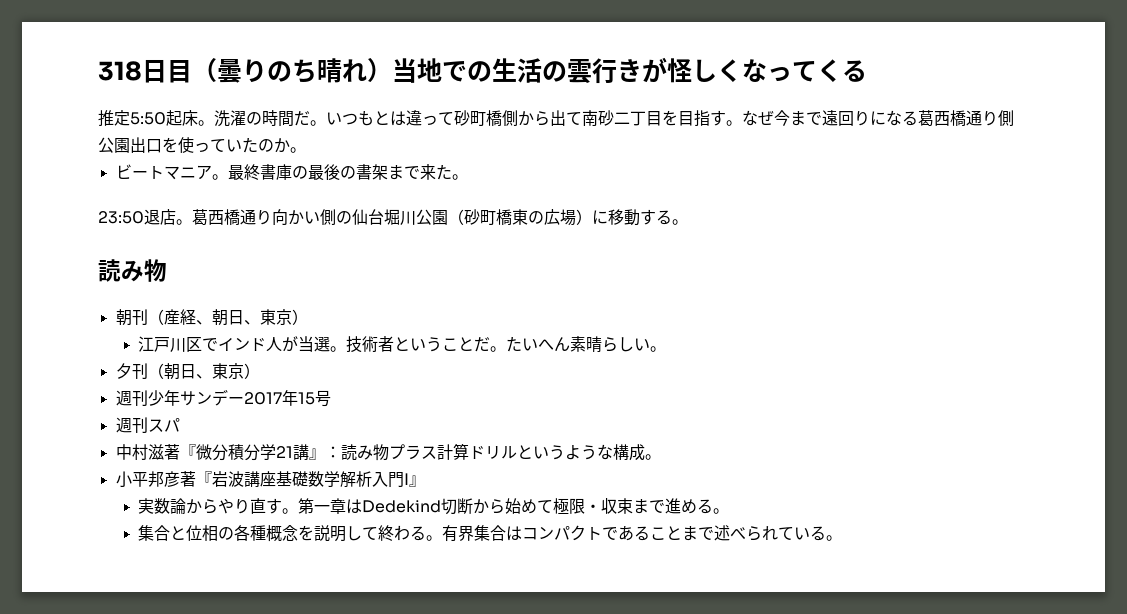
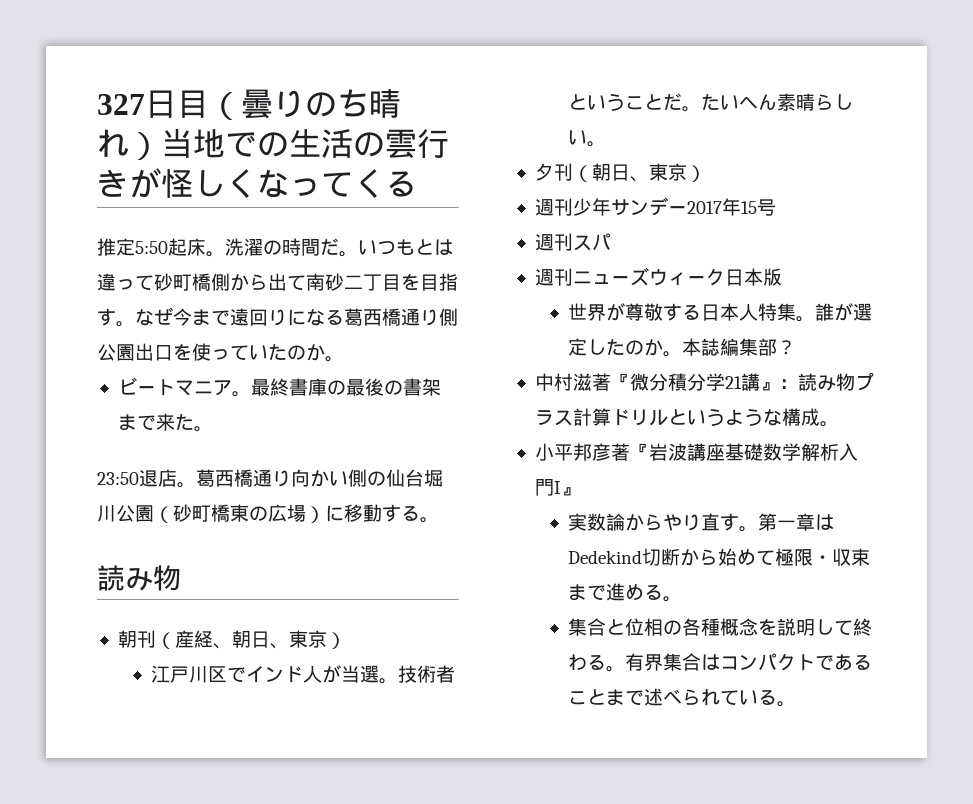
- 318日目（曇りのち晴れ）当地での生活の雲行きが怪しくなってくる
+ 327日目（曇りのち晴れ）当地での生活の雲行きが怪しくなってくる
+ 週刊ニューズウィーク日本版
+ 世界が尊敬する日本人特集。誰が選定したのか。本誌編集部？

